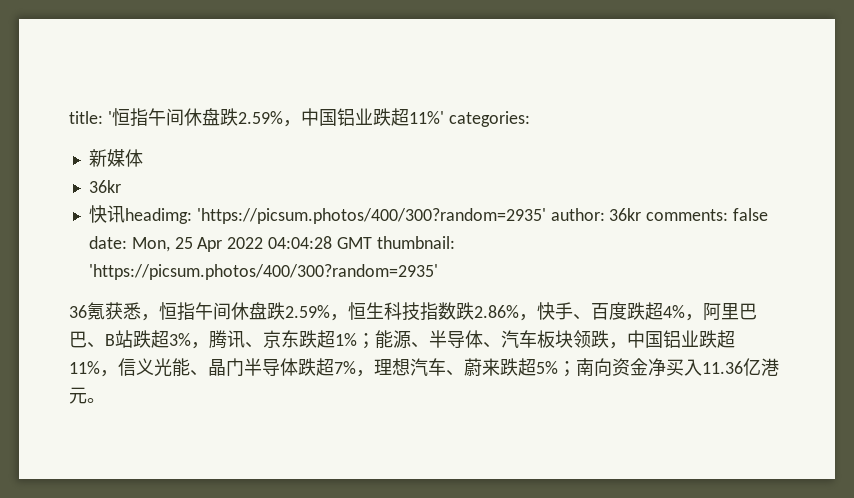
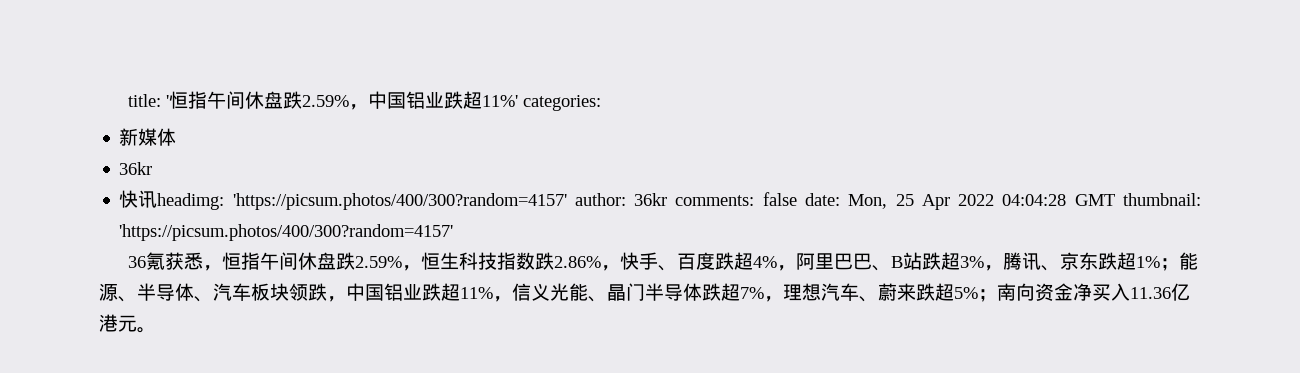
- 快讯headimg: 'https://picsum.photos/400/300?random=2935' author: 36kr comments: false date: Mon, 25 Apr 2022 04:04:28 GMT thumbnail: 'https://picsum.photos/400/300?random=2935'
+ 快讯headimg: 'https://picsum.photos/400/300?random=4157' author: 36kr comments: false date: Mon, 25 Apr 2022 04:04:28 GMT thumbnail: 'https://picsum.photos/400/300?random=4157'

